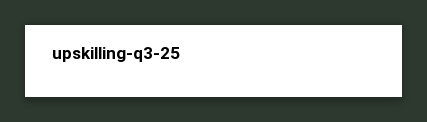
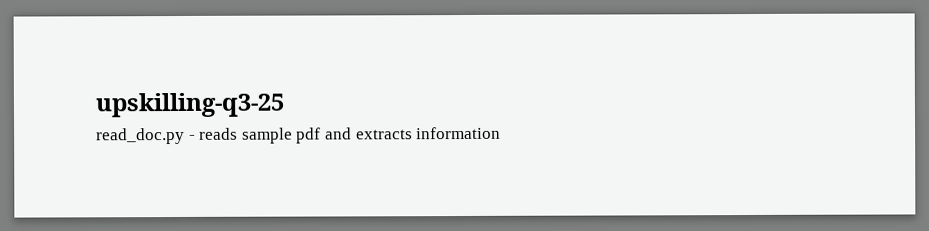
+ read_doc.py - reads sample pdf and extracts information

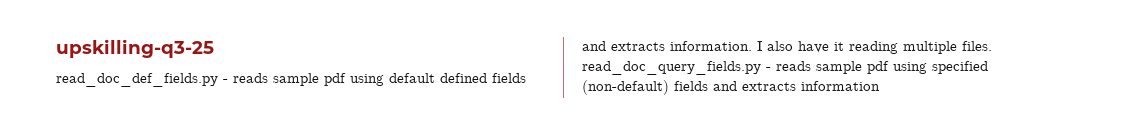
- read_doc.py - reads sample pdf and extracts information
+ read_doc_def_fields.py - reads sample pdf using default defined fields and extracts information. I also have it reading multiple files. read_doc_query_fields.py - reads sample pdf using specified (non-default) fields and extracts information

